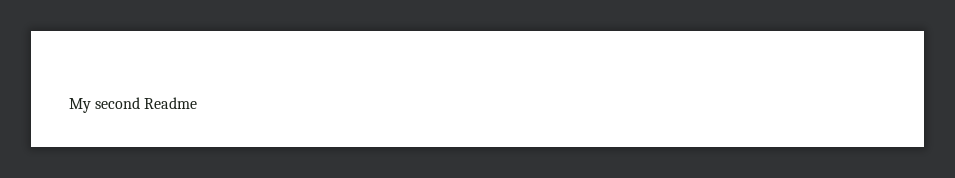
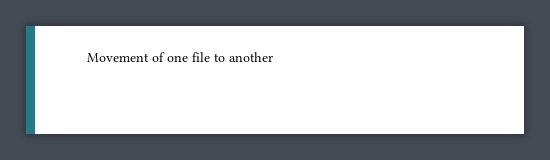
- My second Readme
+ Movement of one file to another

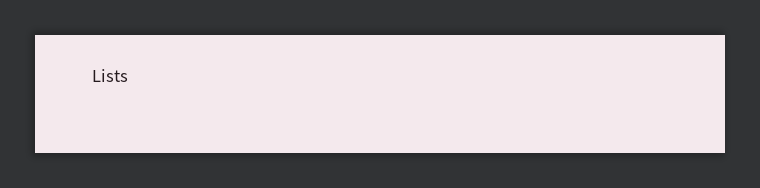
- Movement of one file to another
+ Lists

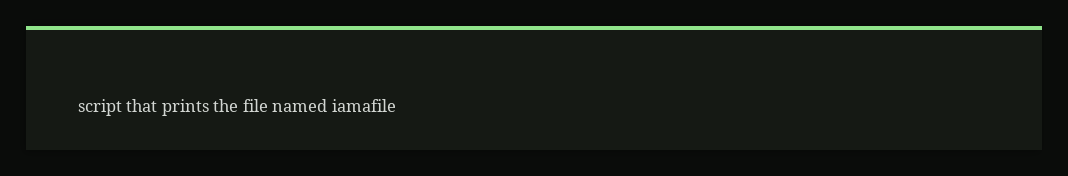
- Lists
+ script that prints the file named iamafile

